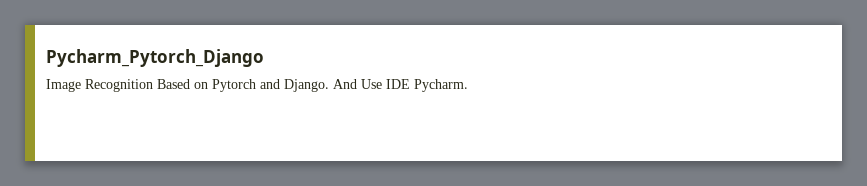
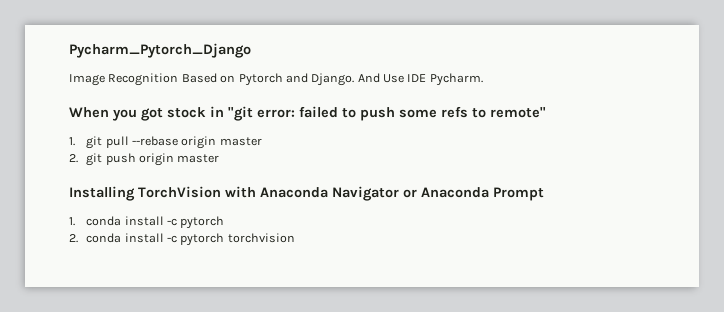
+ When you got stock in "git error: failed to push some refs to remote"
+ 1. git pull --rebase origin master
+ 2. git push origin master
+ Installing TorchVision with Anaconda Navigator or Anaconda Prompt
+ 1. conda install -c pytorch
+ 2. conda install -c pytorch torchvision

